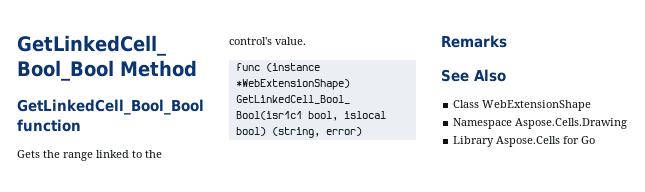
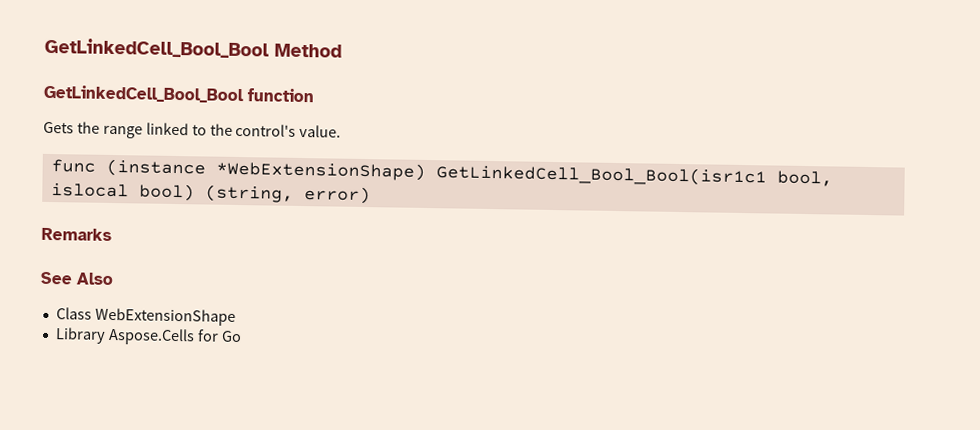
- Namespace Aspose.Cells.Drawing

